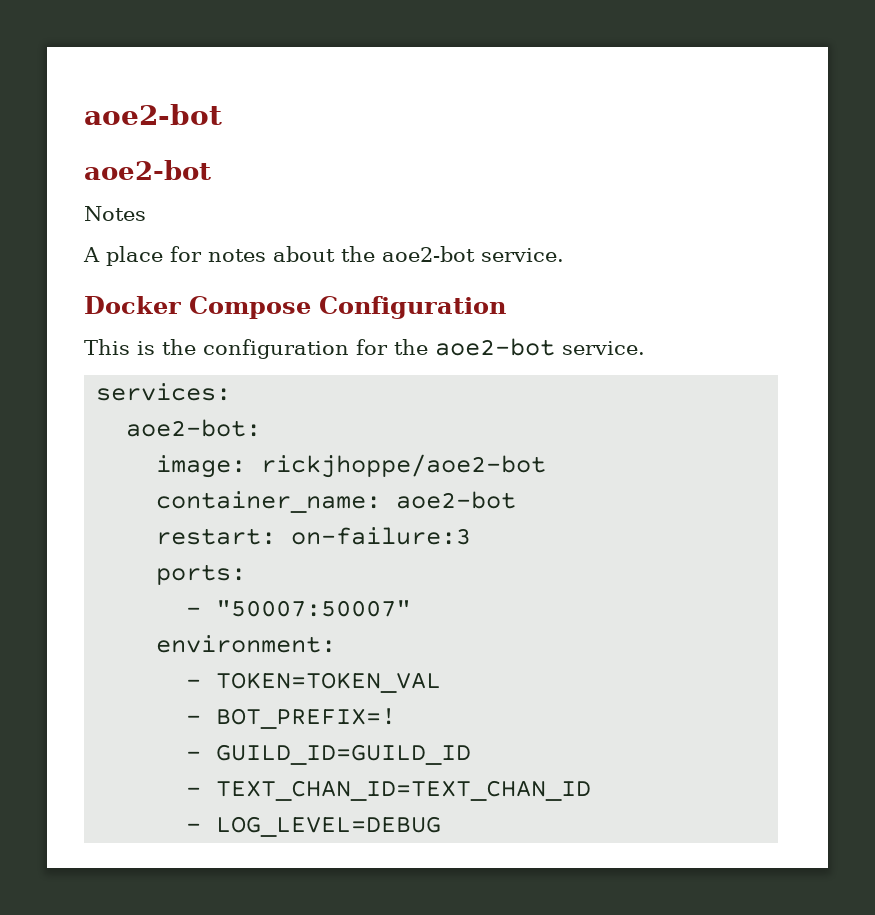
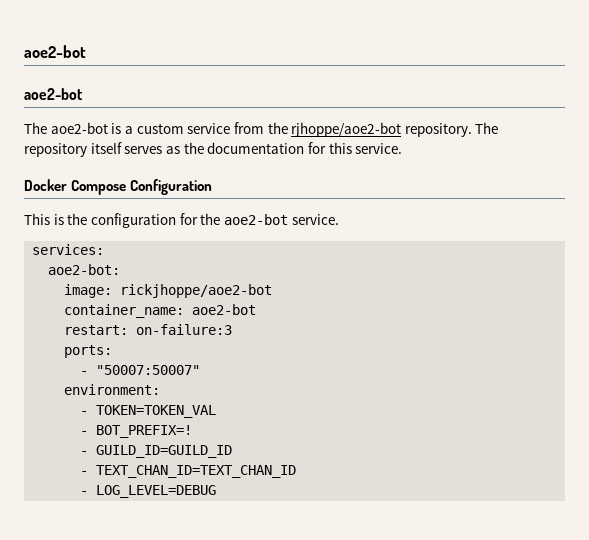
- Notes
- A place for notes about the aoe2-bot service.
+ The aoe2-bot is a custom service from the rjhoppe/aoe2-bot repository. The repository itself serves as the documentation for this service.

